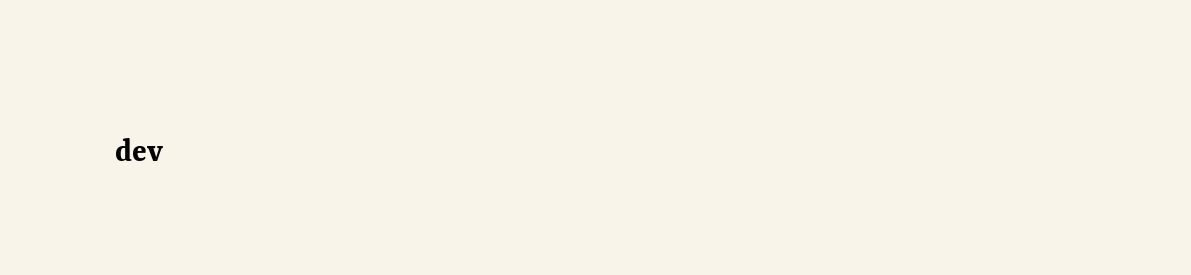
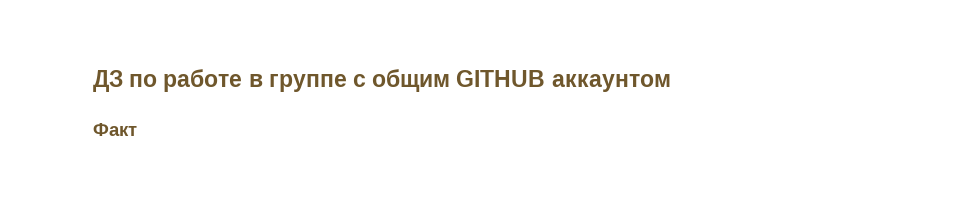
- dev
+ ДЗ по работе в группе с общим GITHUB аккаунтом
+ Факт

